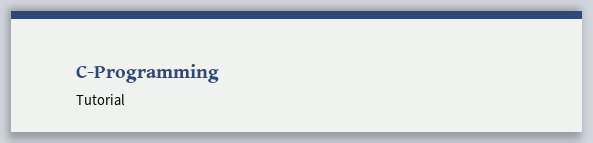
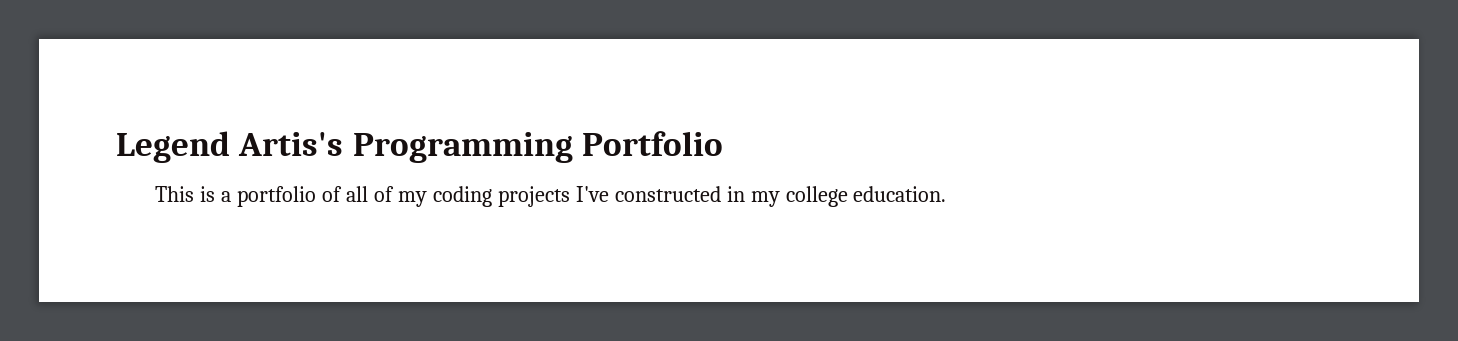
- C-Programming
- Tutorial
+ Legend Artis's Programming Portfolio
+ This is a portfolio of all of my coding projects I've constructed in my college education.

